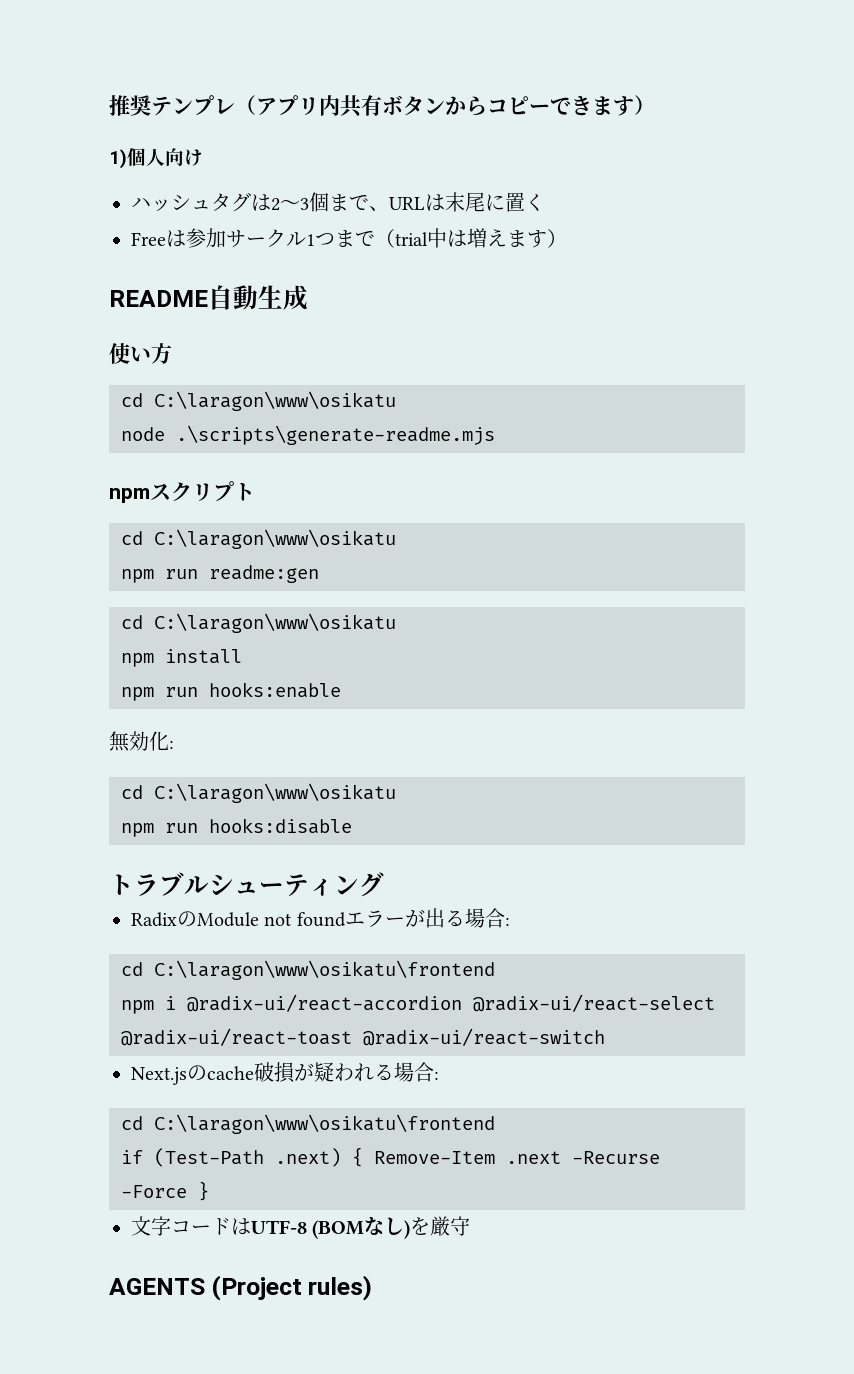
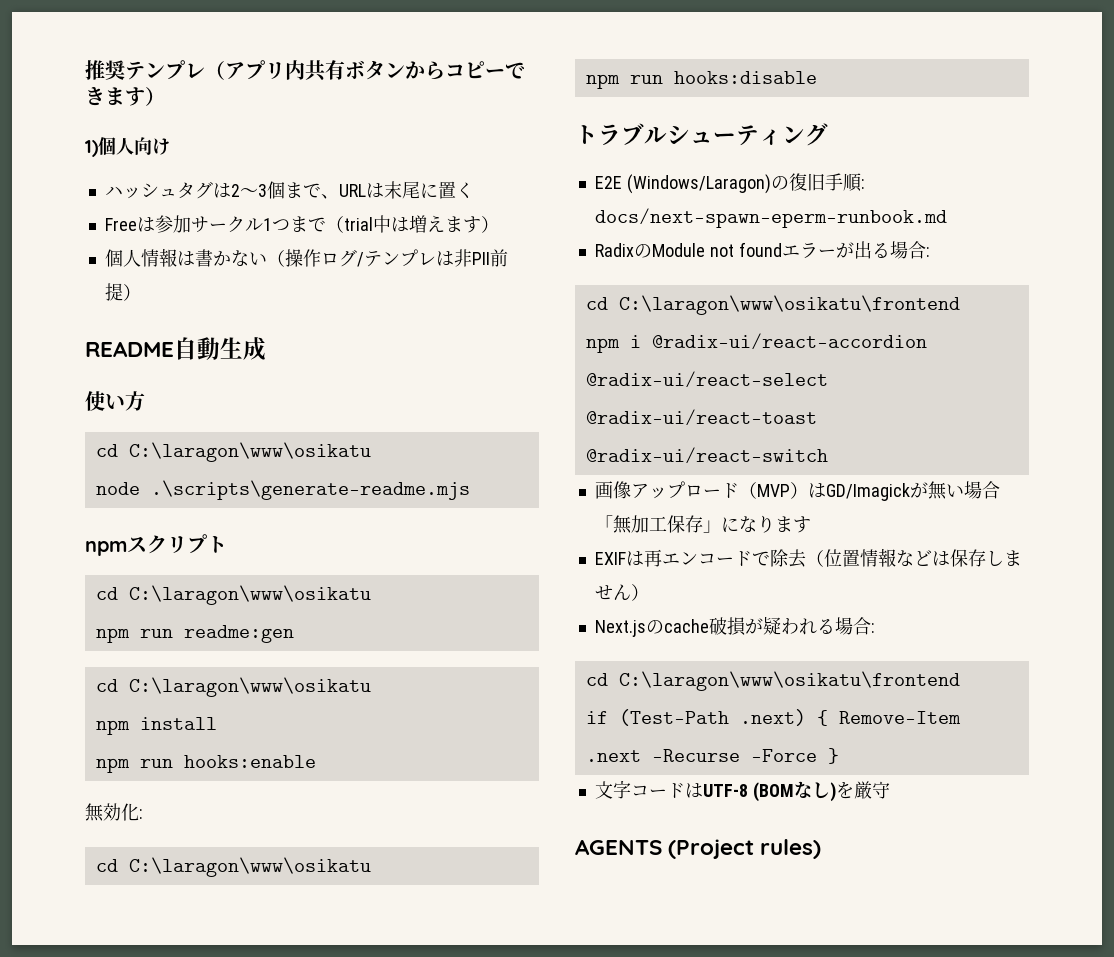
+ 個人情報は書かない（操作ログ/テンプレは非PII前提）
+ E2E (Windows/Laragon)の復旧手順: docs/next-spawn-eperm-runbook.md
+ 画像アップロード（MVP）はGD/Imagickが無い場合「無加工保存」になります
+ EXIFは再エンコードで除去（位置情報などは保存しません）

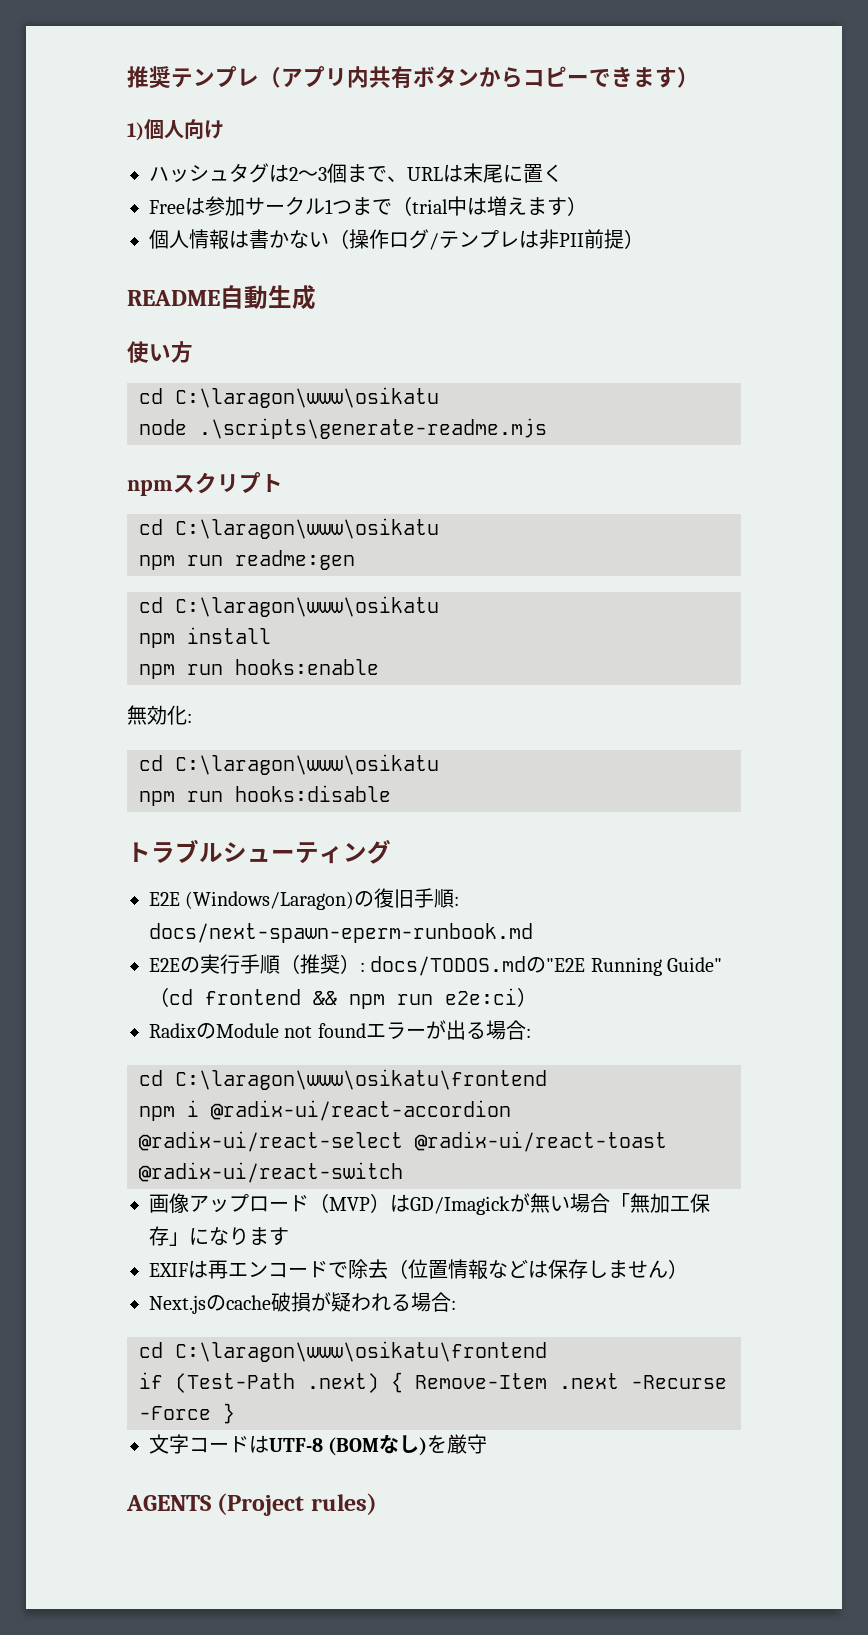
+ E2Eの実行手順（推奨）: docs/TODOS.mdの"E2E Running Guide"（cd frontend && npm run e2e:ci）

